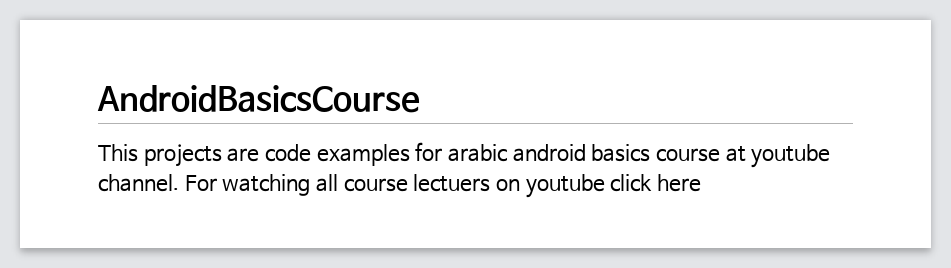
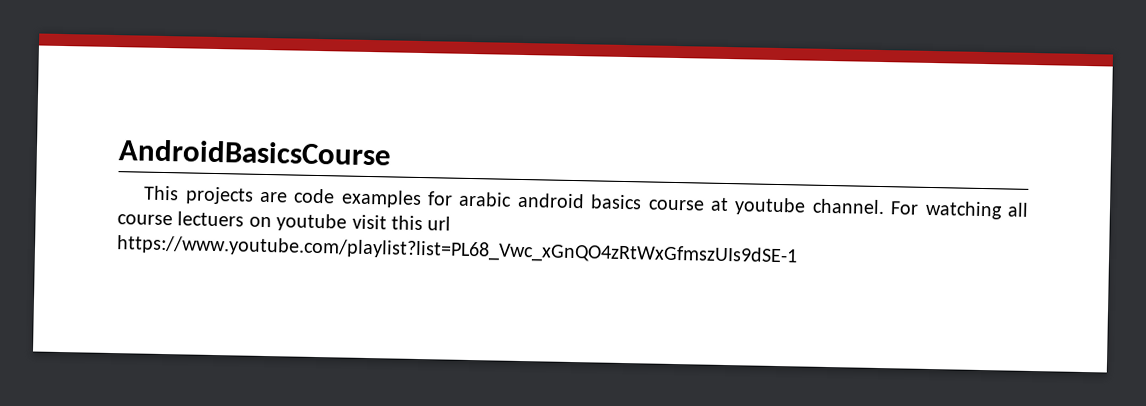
- For watching all course lectuers on youtube click here
+ For watching all course lectuers on youtube visit this url https://www.youtube.com/playlist?list=PL68_Vwc_xGnQO4zRtWxGfmszUIs9dSE-1

